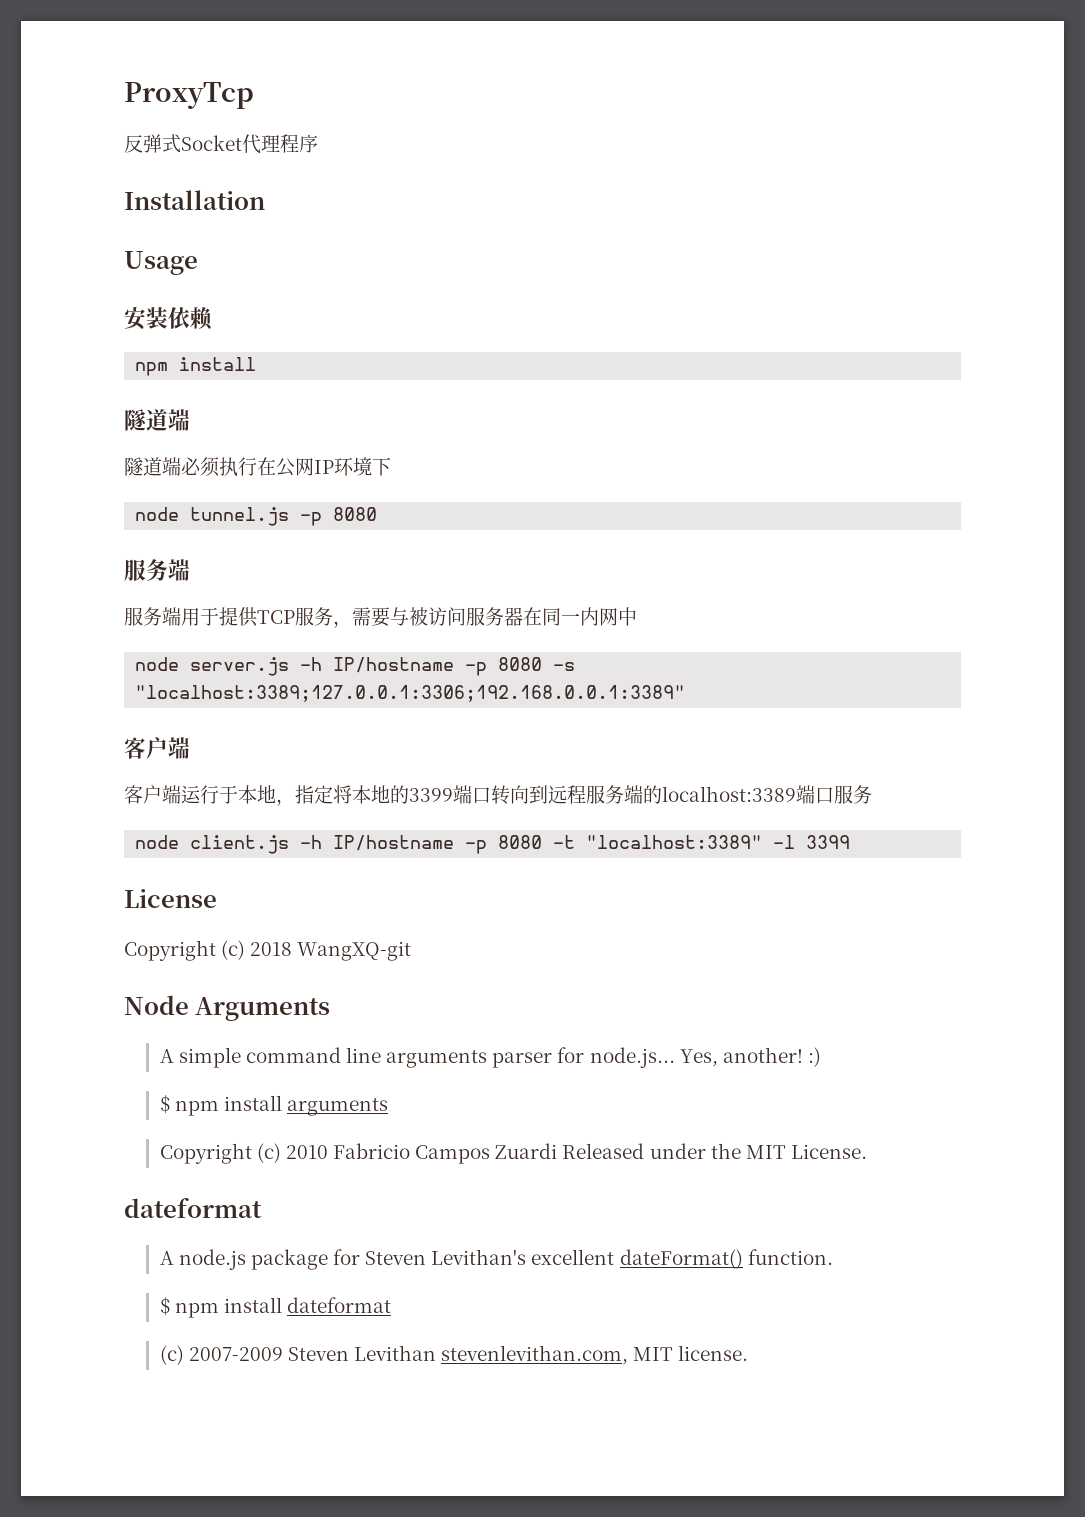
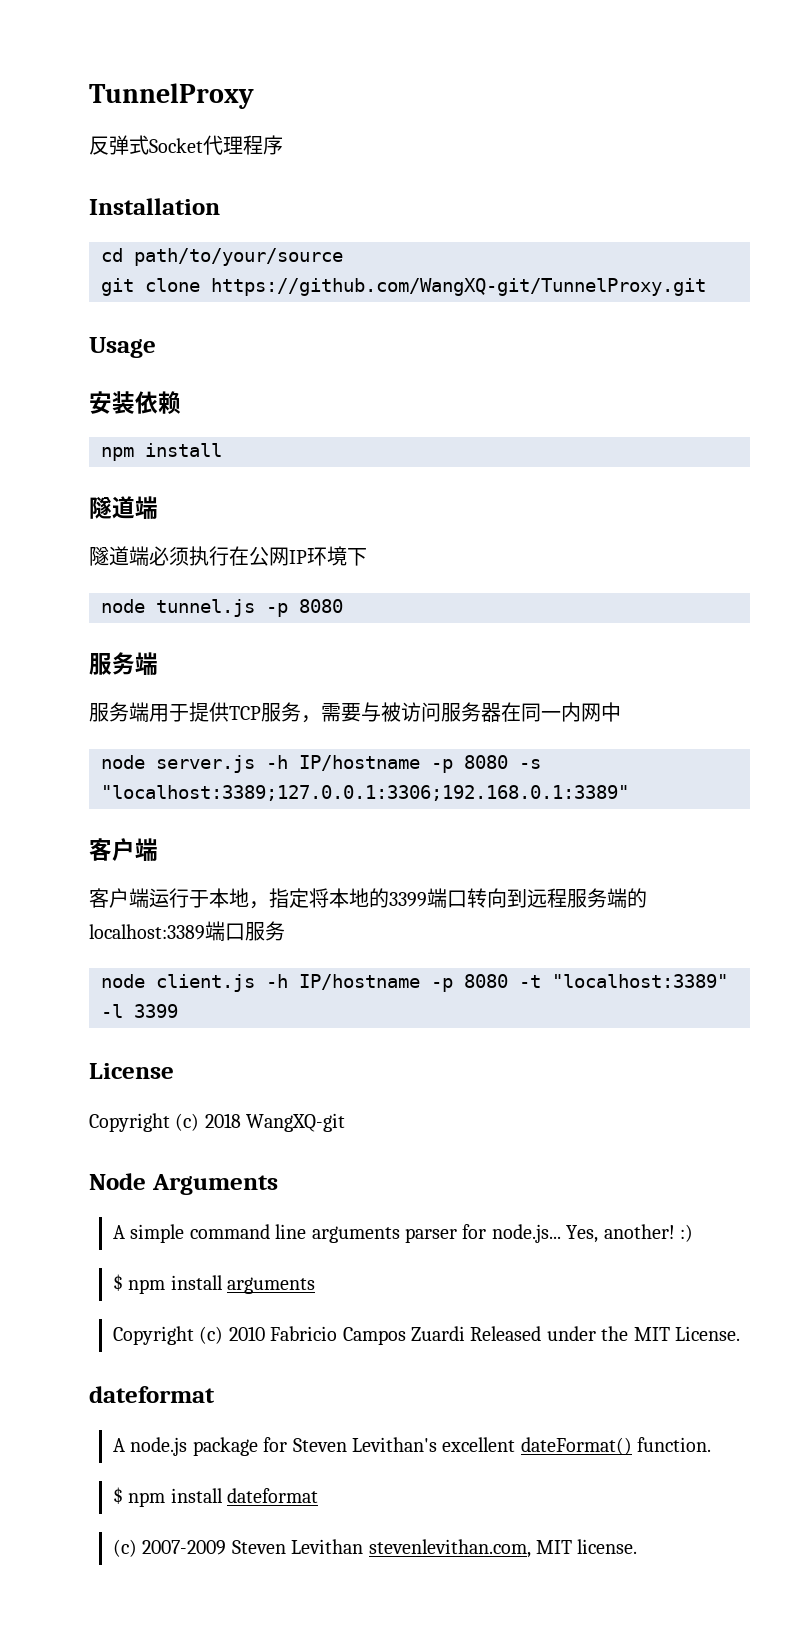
- ProxyTcp
+ TunnelProxy
+ cd path/to/your/source
+ git clone https://github.com/WangXQ-git/TunnelProxy.git
- node server.js -h IP/hostname -p 8080 -s "localhost:3389;127.0.0.1:3306;192.168.0.0.1:3389"
+ node server.js -h IP/hostname -p 8080 -s "localhost:3389;127.0.0.1:3306;192.168.0.1:3389"

